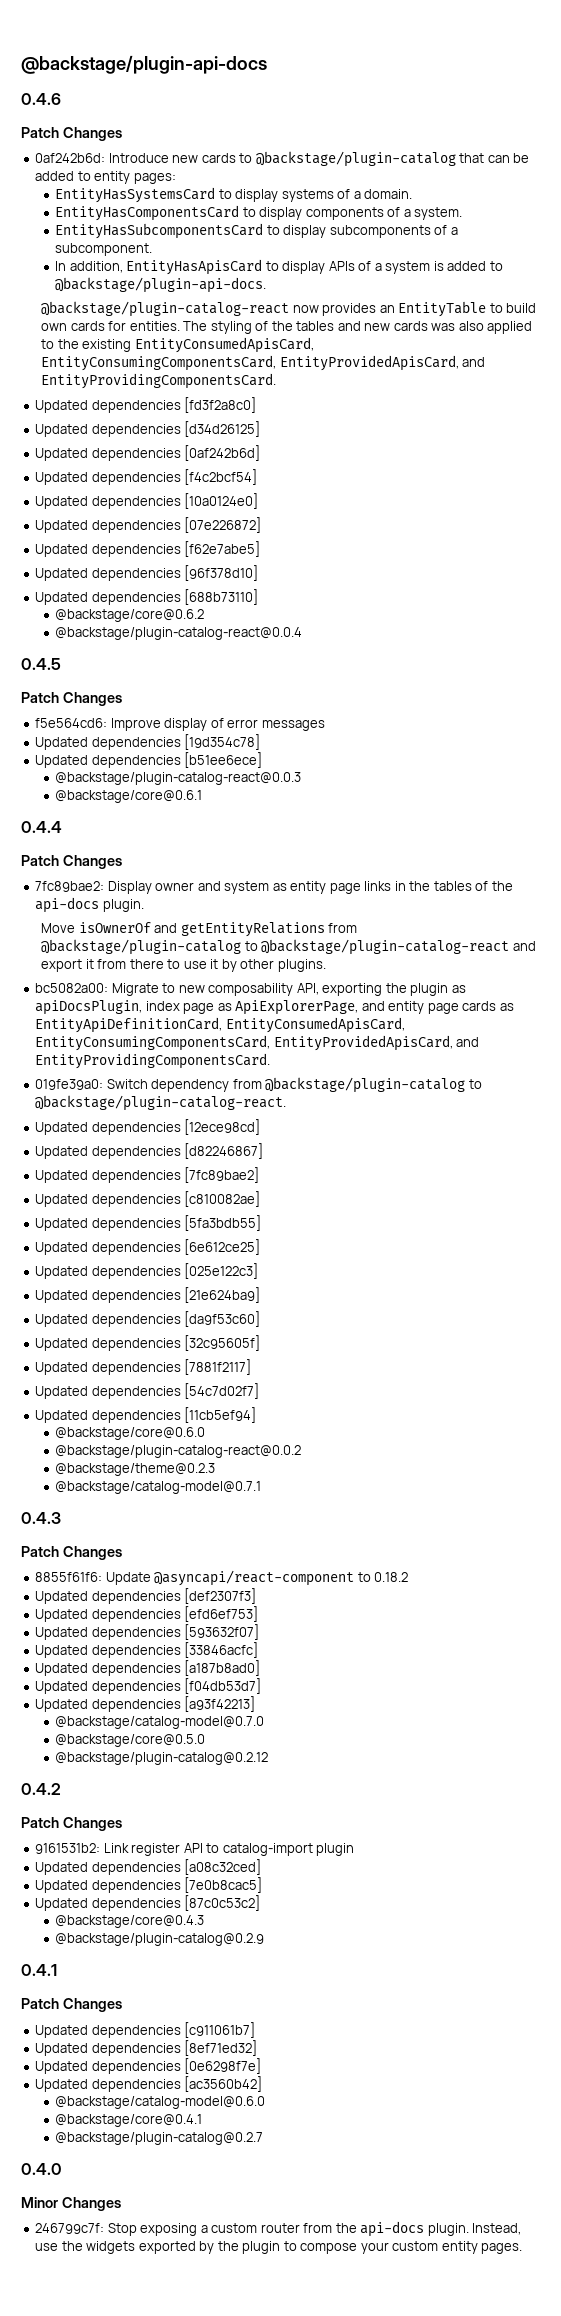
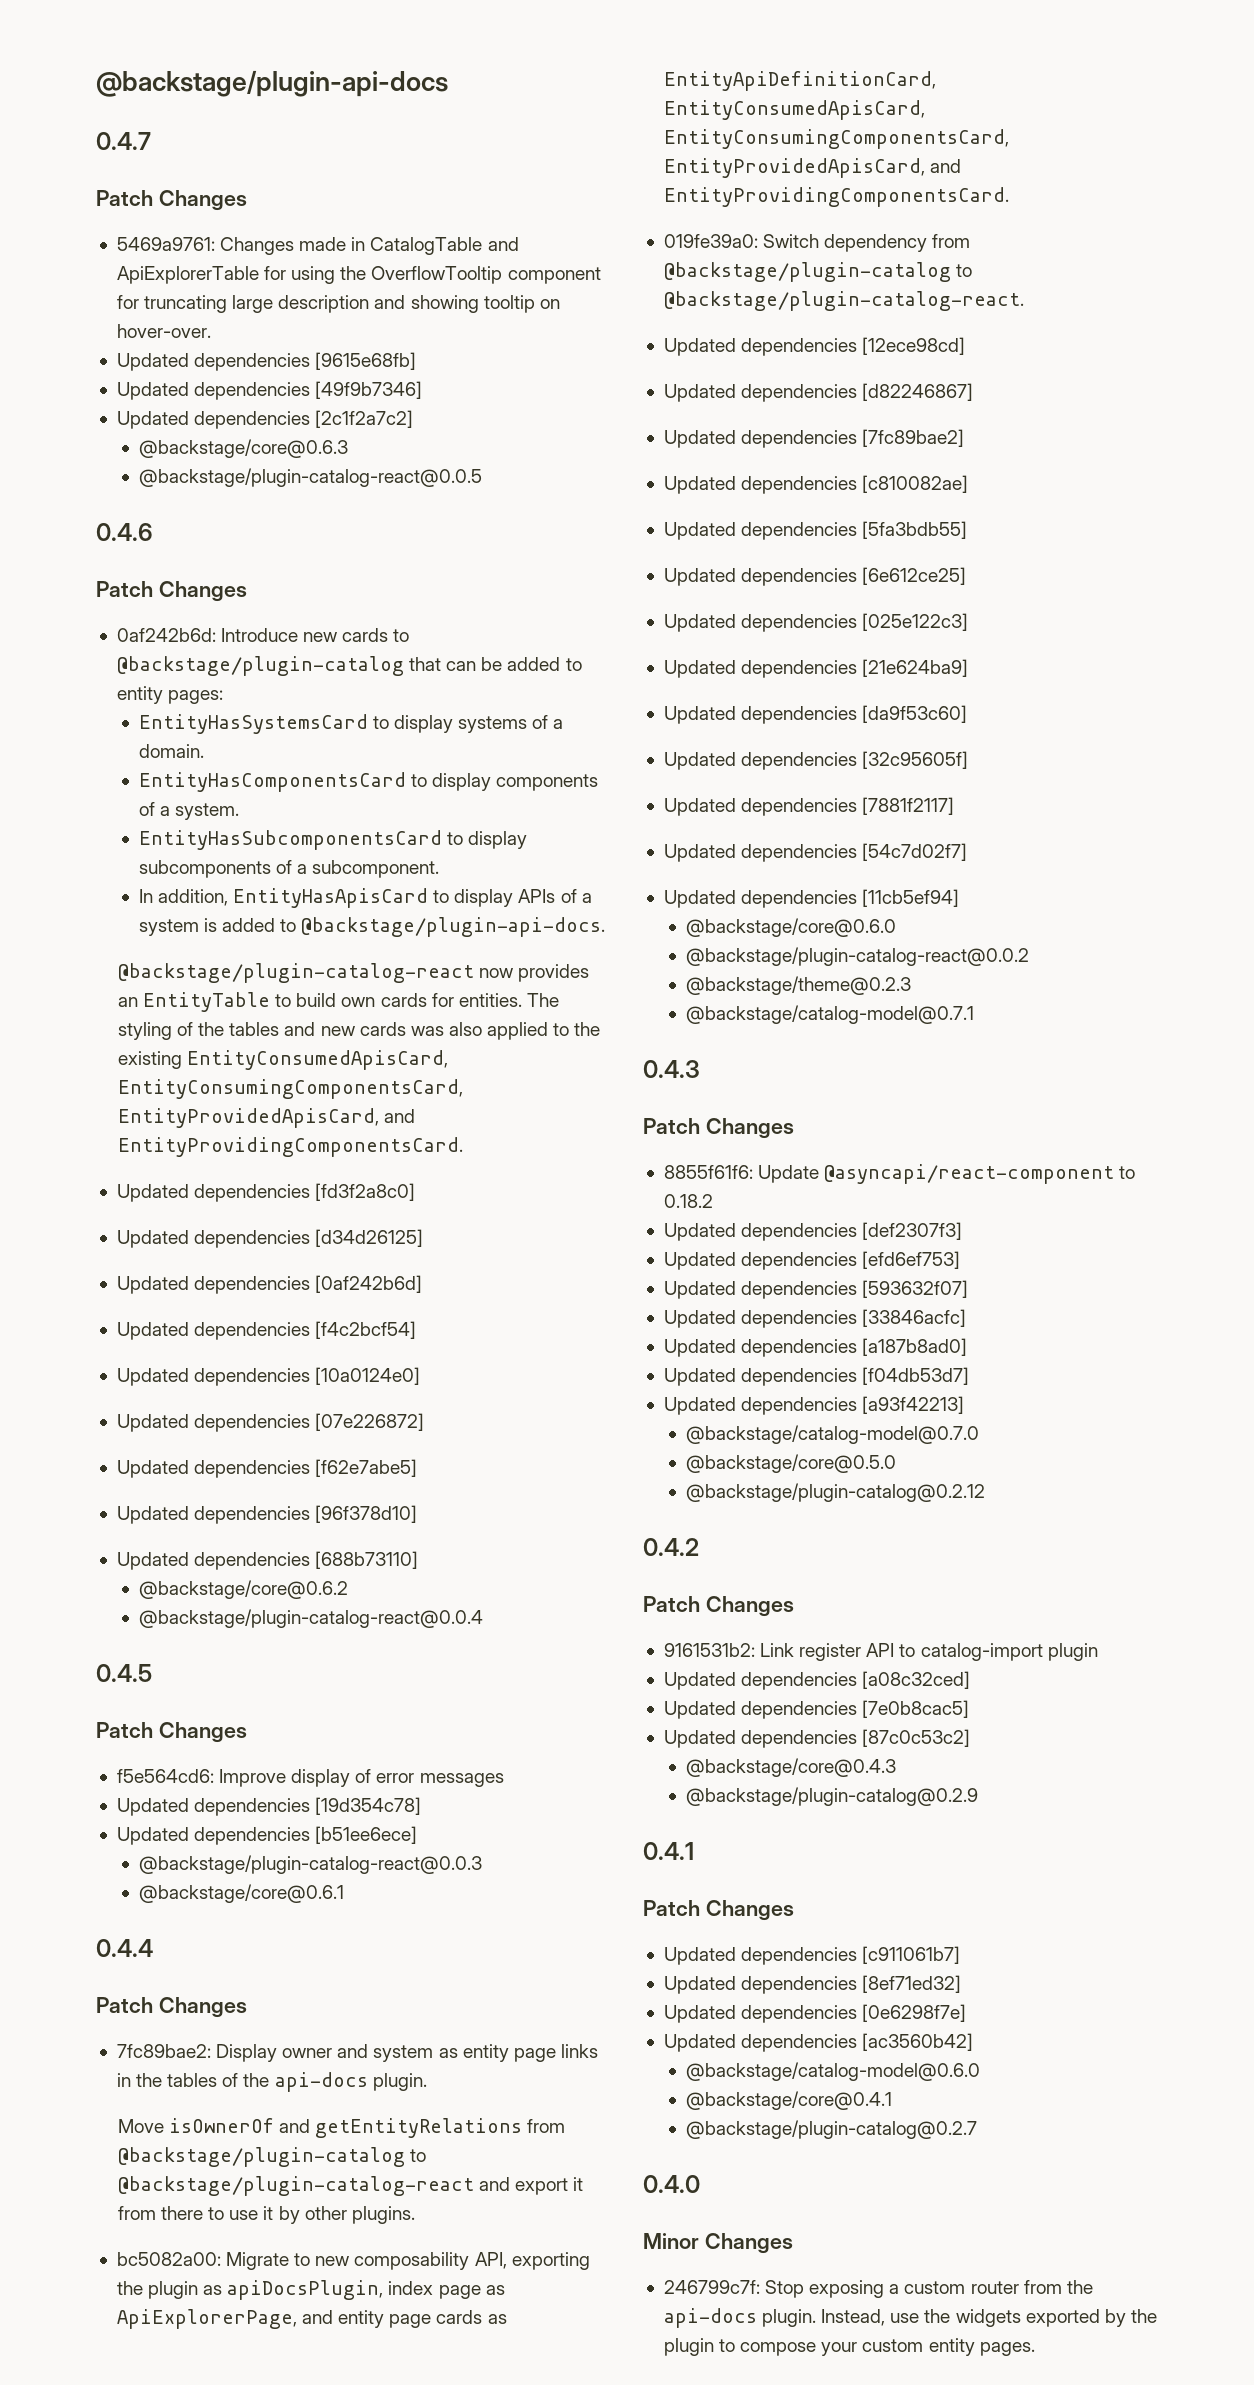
+ 0.4.7
+ Patch Changes
+ 5469a9761: Changes made in CatalogTable and ApiExplorerTable for using the OverflowTooltip component for truncating large description and showing tooltip on hover-over.
+ Updated dependencies [9615e68fb]
+ Updated dependencies [49f9b7346]
+ Updated dependencies [2c1f2a7c2]
+ @backstage/core@0.6.3
+ @backstage/plugin-catalog-react@0.0.5

